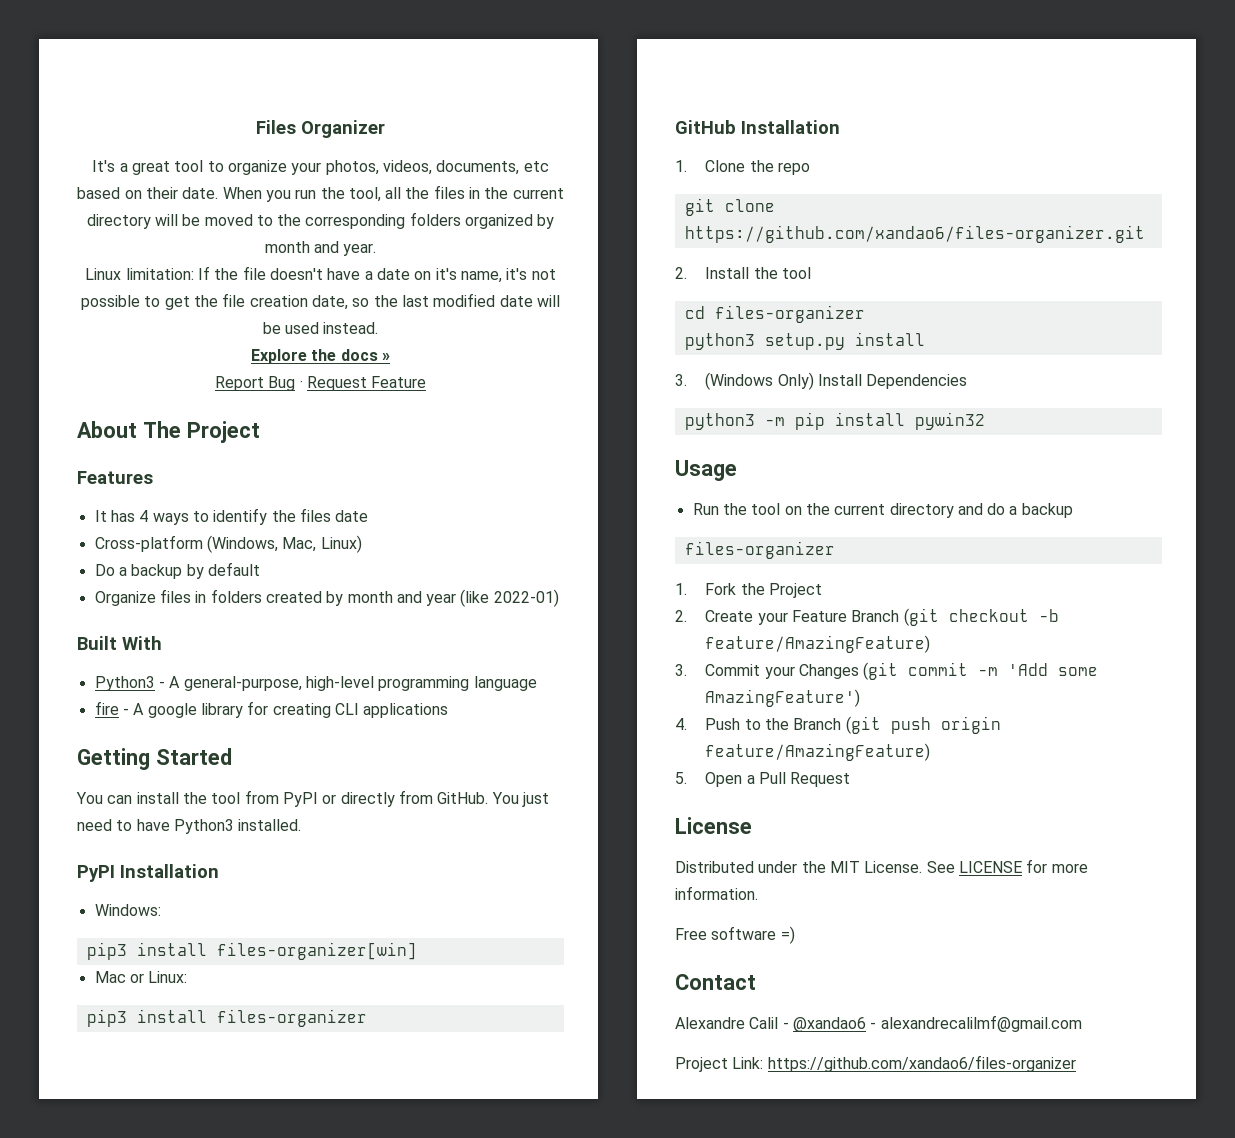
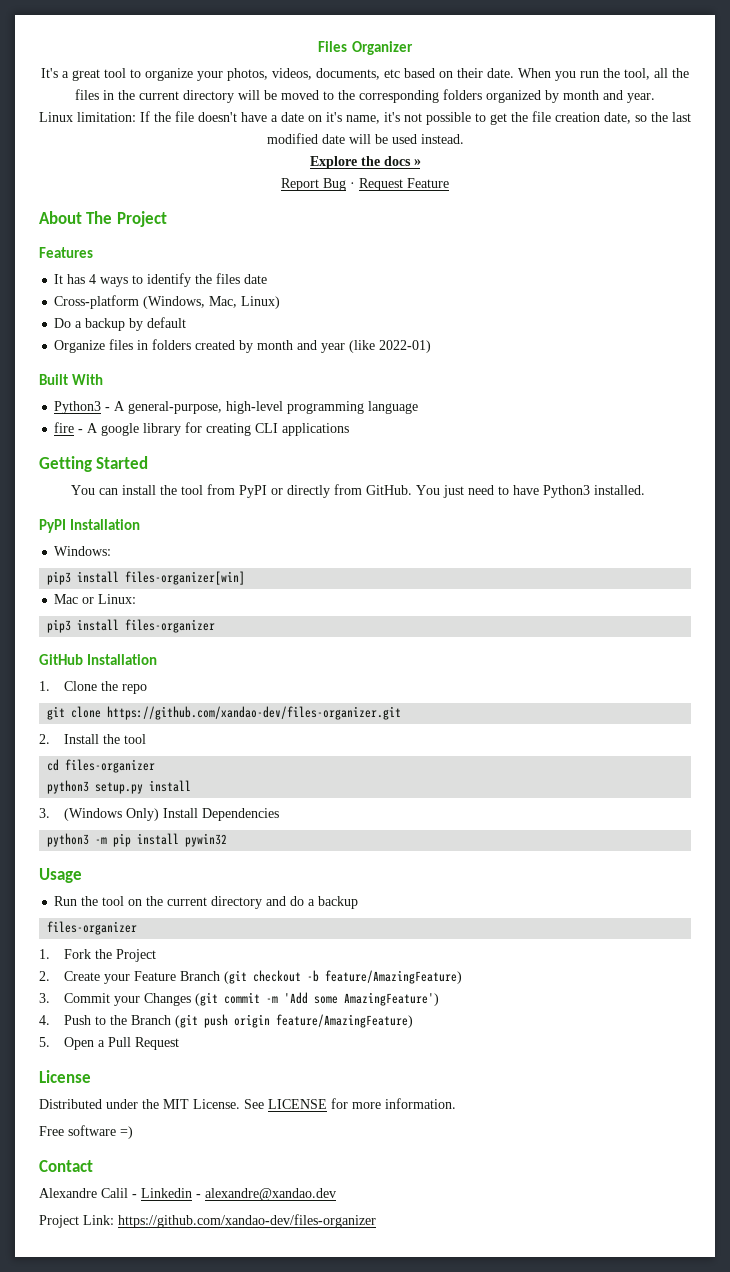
- git clone https://github.com/xandao6/files-organizer.git
+ git clone https://github.com/xandao-dev/files-organizer.git
- Alexandre Calil - @xandao6 - alexandrecalilmf@gmail.com
+ Alexandre Calil - Linkedin - alexandre@xandao.dev
- Project Link: https://github.com/xandao6/files-organizer
+ Project Link: https://github.com/xandao-dev/files-organizer

